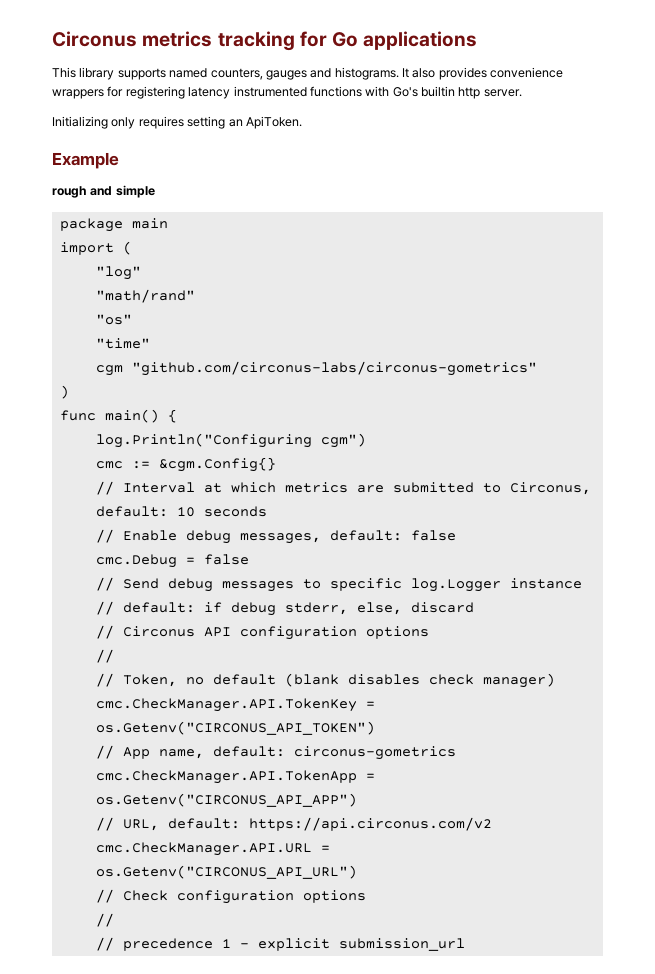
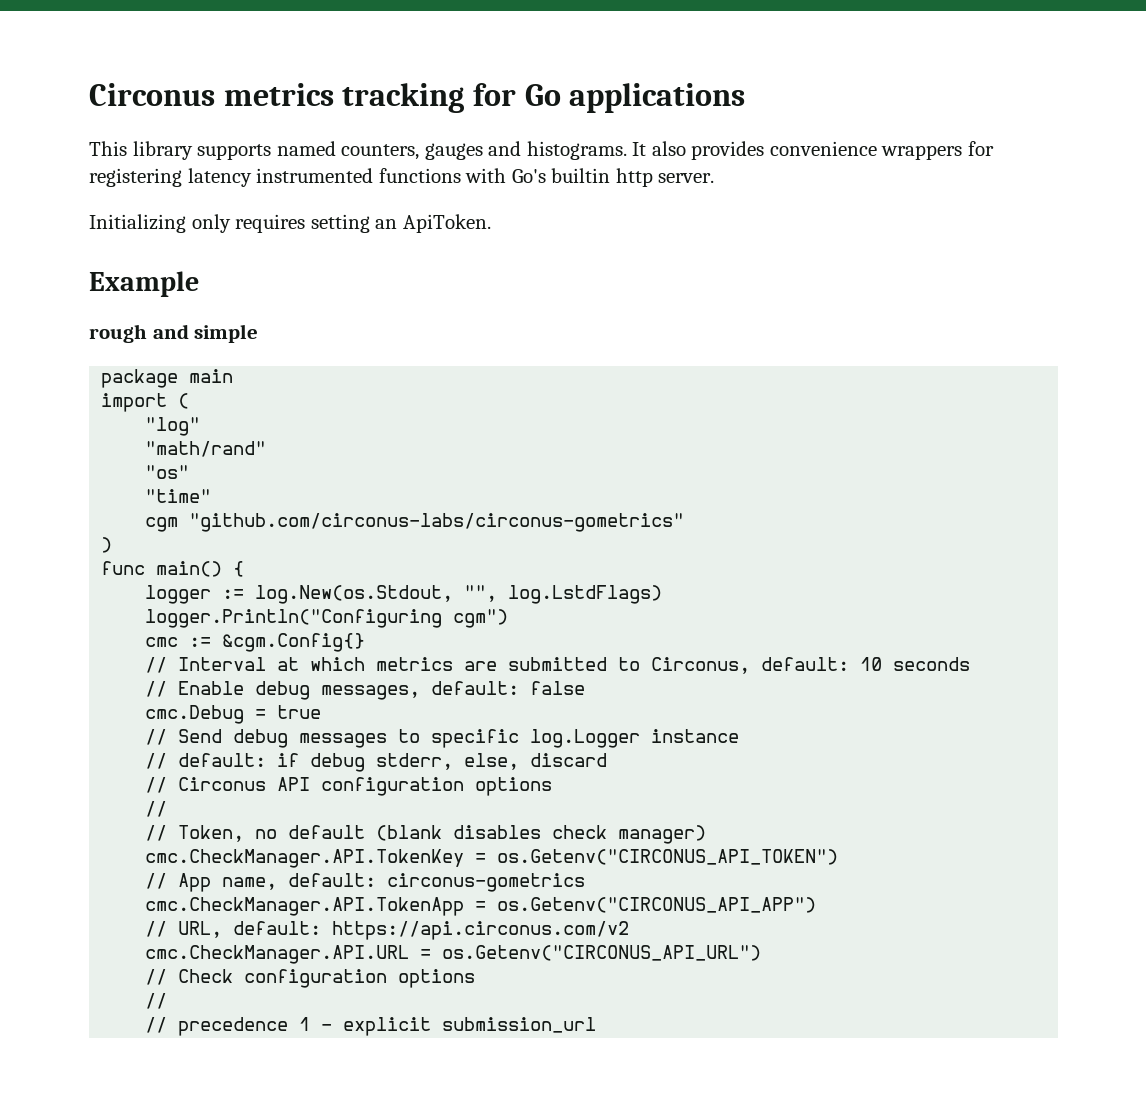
- log.Println("Configuring cgm")
+ logger := log.New(os.Stdout, "", log.LstdFlags)
+ logger.Println("Configuring cgm")
- cmc.Debug = false
+ cmc.Debug = true

